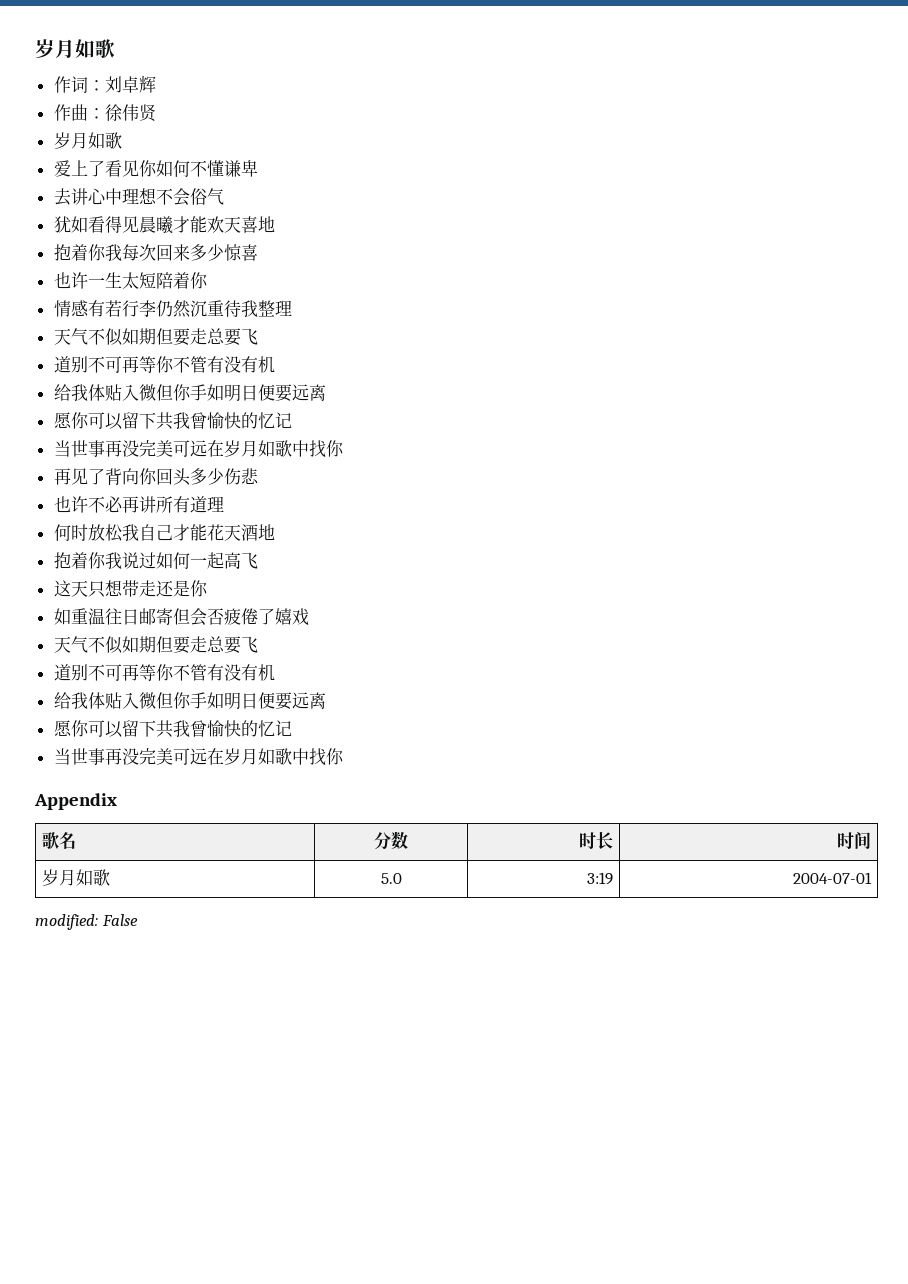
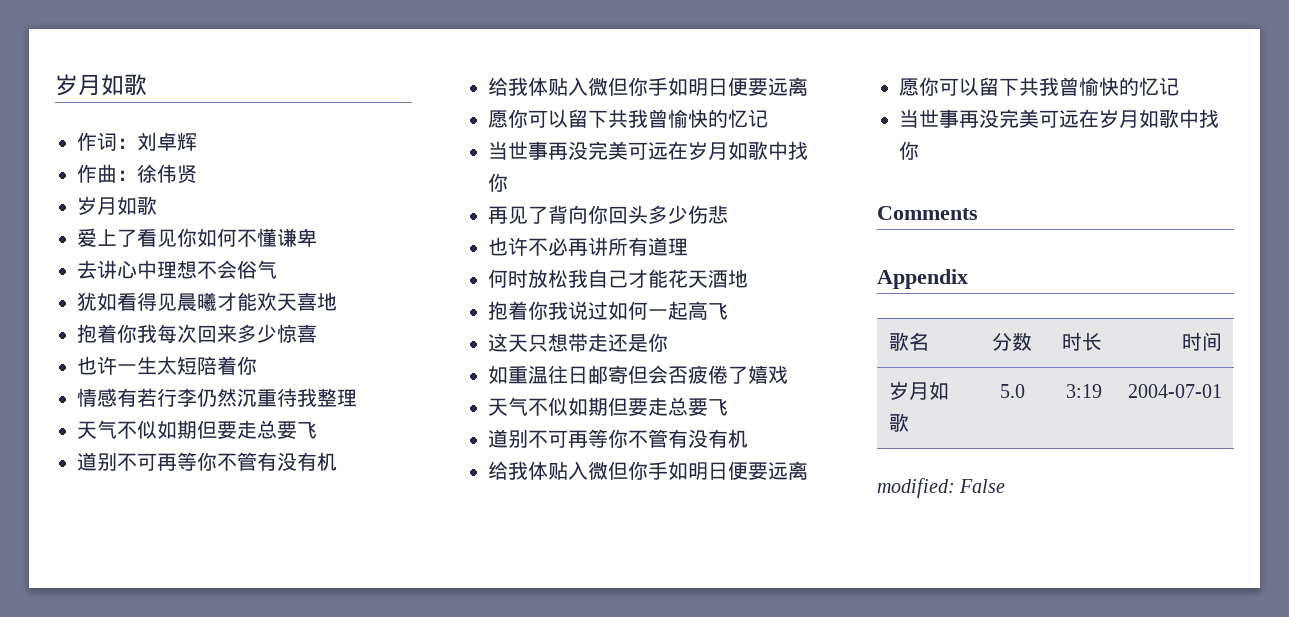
+ Comments

